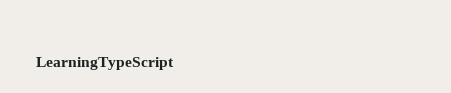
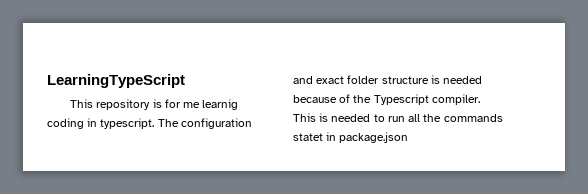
+ This repository is for me learnig coding in typescript. The configuration and exact folder structure is needed because of the Typescript compiler. This is needed to run all the commands statet in package.json

